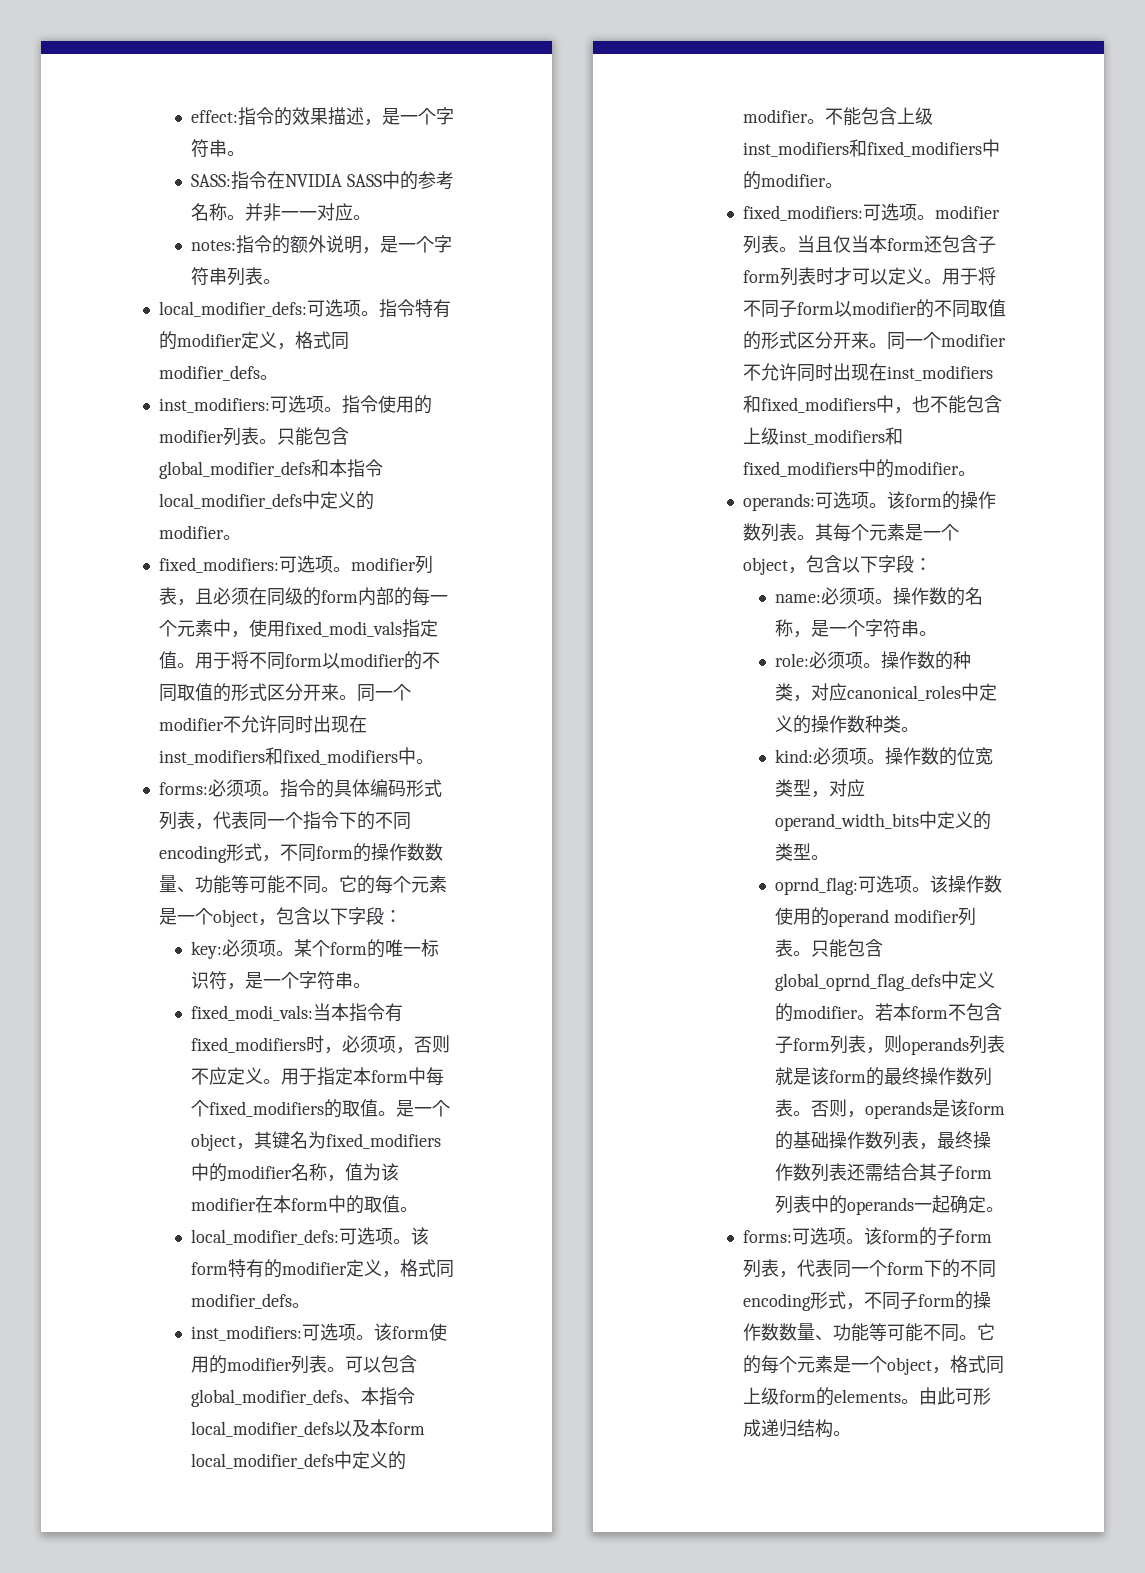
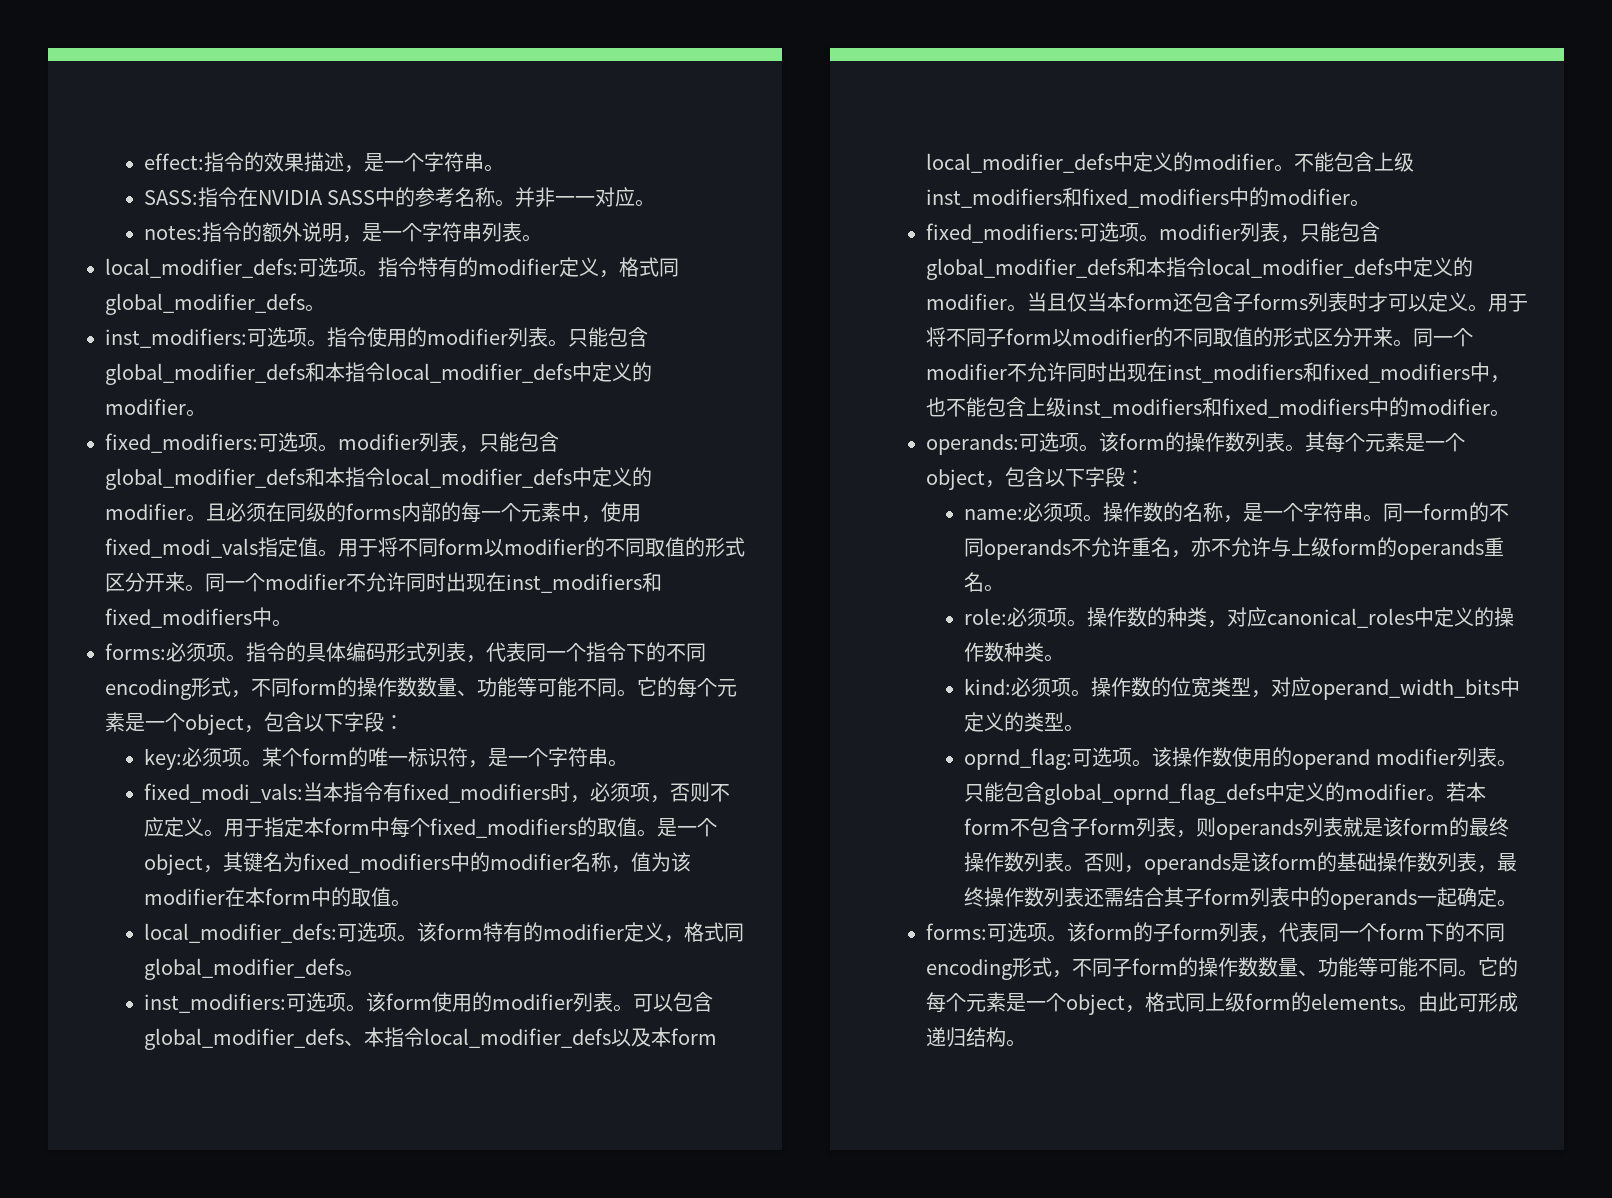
- 指令特有的modifier定义，格式同modifier_defs。
+ 指令特有的modifier定义，格式同global_modifier_defs。
- fixed_modifiers:可选项。modifier列表，且必须在同级的form内部的每一个元素中，使用fixed_modi_vals指定值。
+ fixed_modifiers:可选项。modifier列表，只能包含global_modifier_defs和本指令local_modifier_defs中定义的modifier。且必须在同级的forms内部的每一个元素中，使用fixed_modi_vals指定值。
- 该form特有的modifier定义，格式同modifier_defs。
+ 该form特有的modifier定义，格式同global_modifier_defs。
  可以包含global_modifier_defs、本指令local_modifier_defs以及本form local_modifier_defs中定义的modifier。不能包含上级inst_modifiers和fixed_modifiers中的modifier。
- fixed_modifiers:可选项。modifier列表。
+ fixed_modifiers:可选项。modifier列表，只能包含global_modifier_defs和本指令local_modifier_defs中定义的modifier。
- 当且仅当本form还包含子form列表时才可以定义。
+ 当且仅当本form还包含子forms列表时才可以定义。
+ 同一form的不同operands不允许重名，亦不允许与上级form的operands重名。

